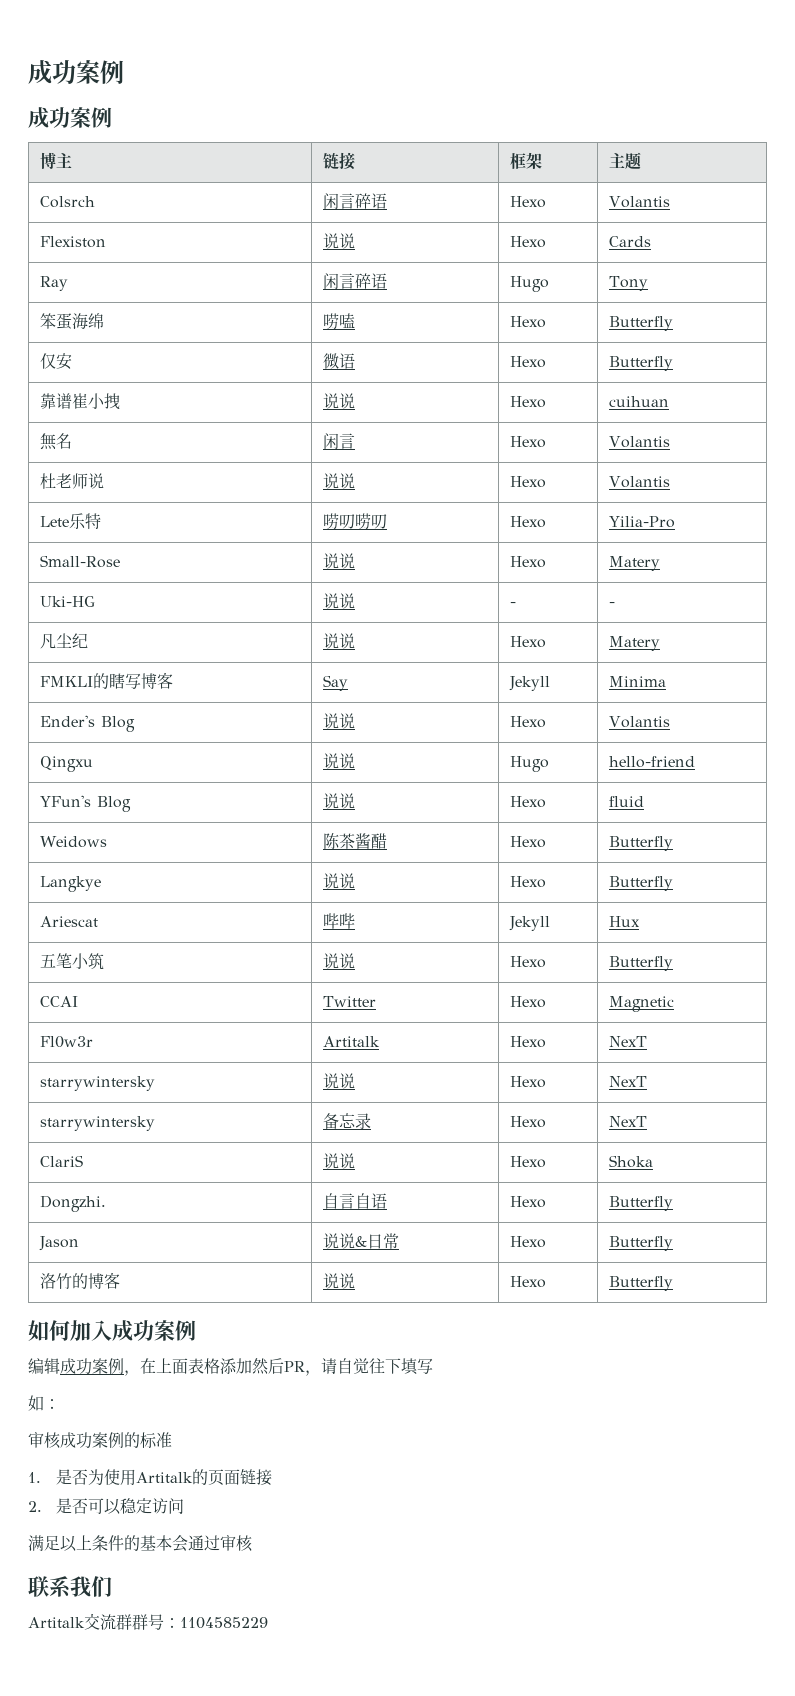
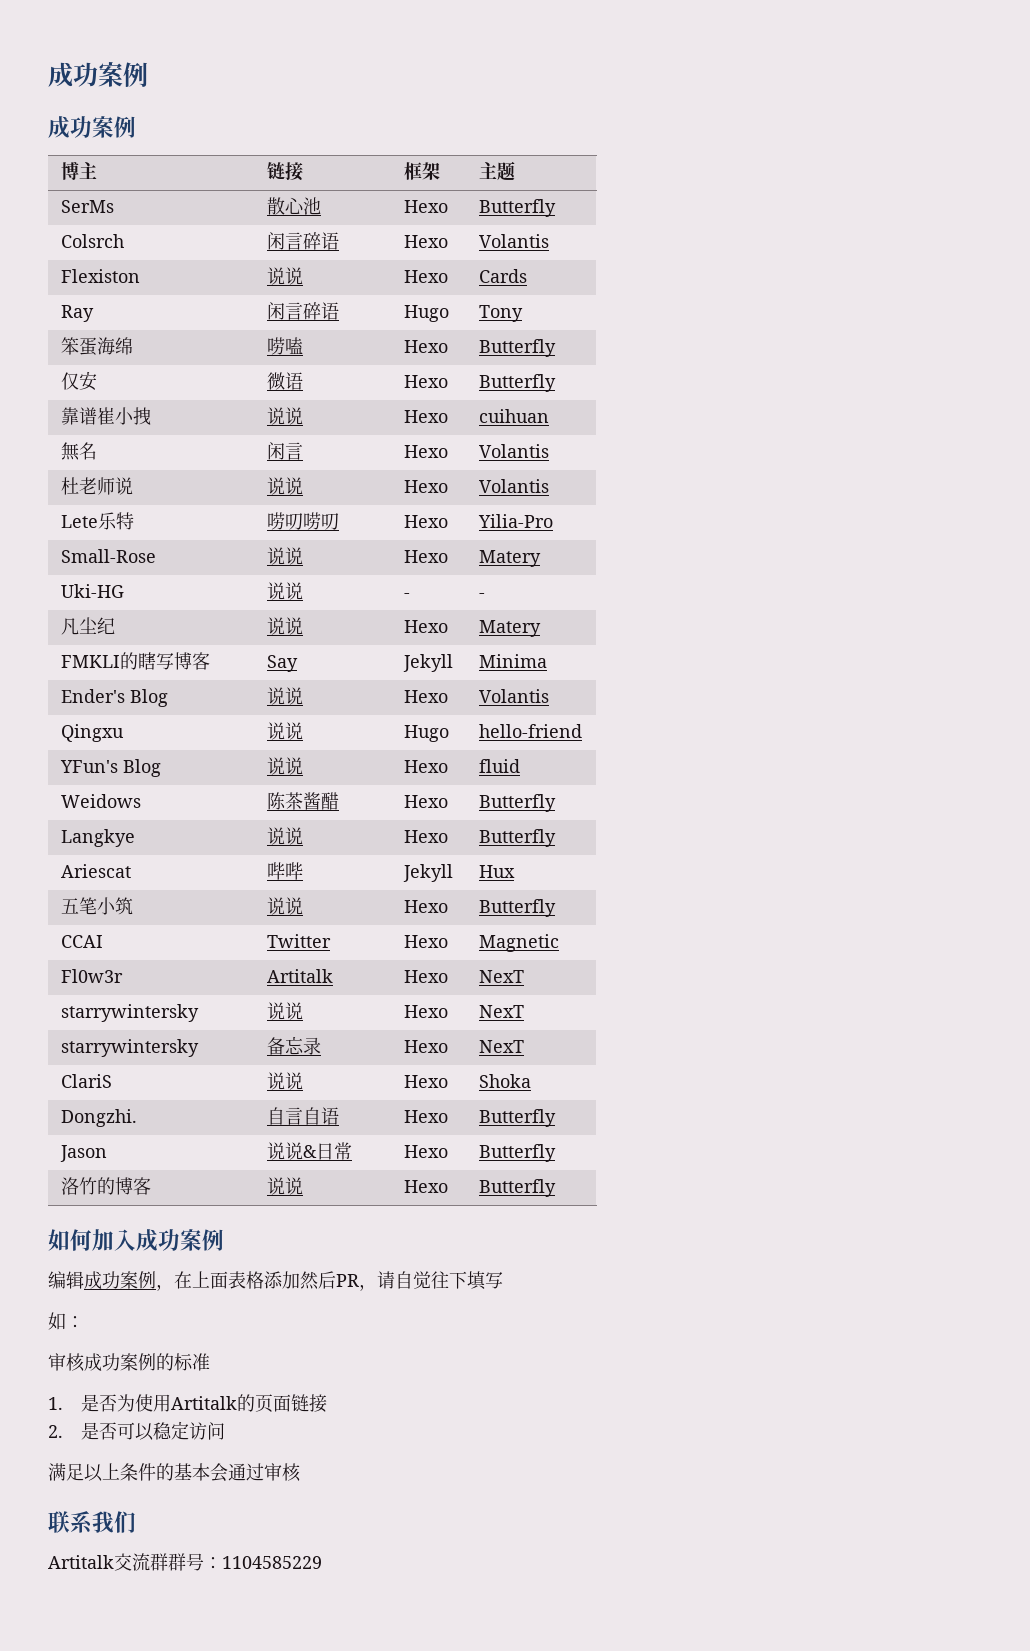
+ SerMs | 散心池 | Hexo | Butterfly

